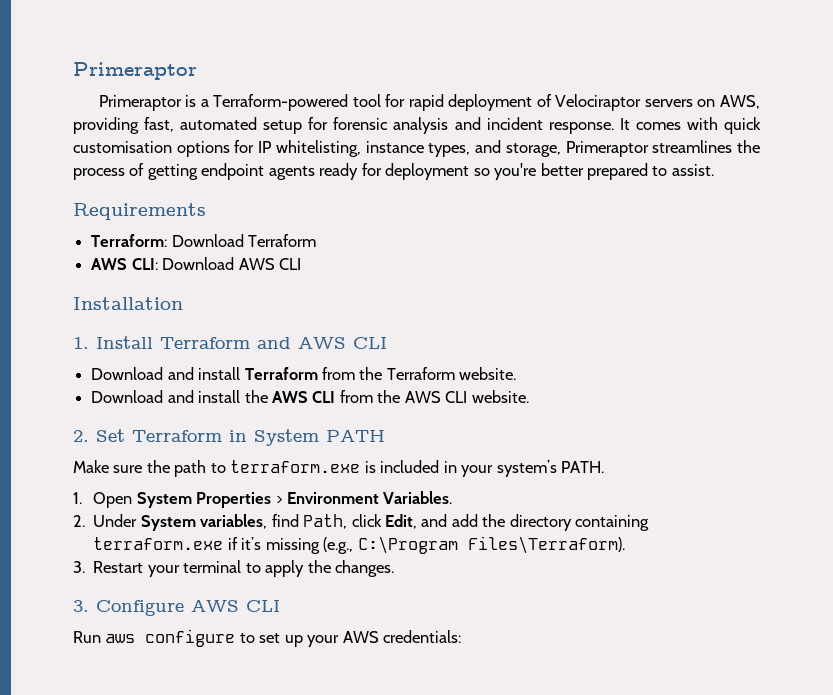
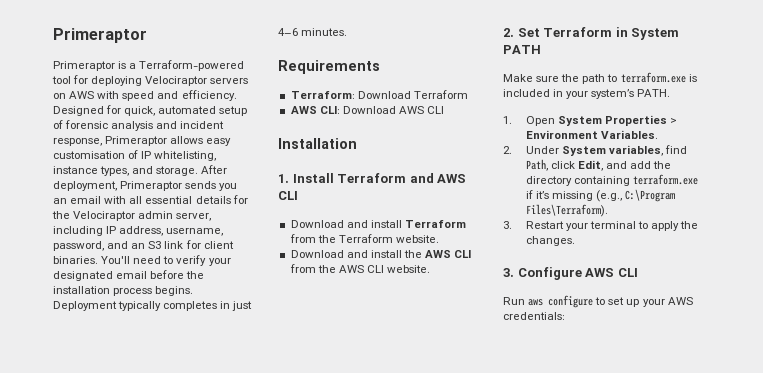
- Primeraptor is a Terraform-powered tool for rapid deployment of Velociraptor servers on AWS, providing fast, automated setup for forensic analysis and incident response. It comes with quick customisation options for IP whitelisting, instance types, and storage, Primeraptor streamlines the process of getting endpoint agents ready for deployment so you're better prepared to assist.
+ Primeraptor is a Terraform-powered tool for deploying Velociraptor servers on AWS with speed and efficiency. Designed for quick, automated setup of forensic analysis and incident response, Primeraptor allows easy customisation of IP whitelisting, instance types, and storage. After deployment, Primeraptor sends you an email with all essential details for the Velociraptor admin server, including IP address, username, password, and an S3 link for client binaries. You'll need to verify your designated email before the installation process begins. Deployment typically completes in just 4–6 minutes.

